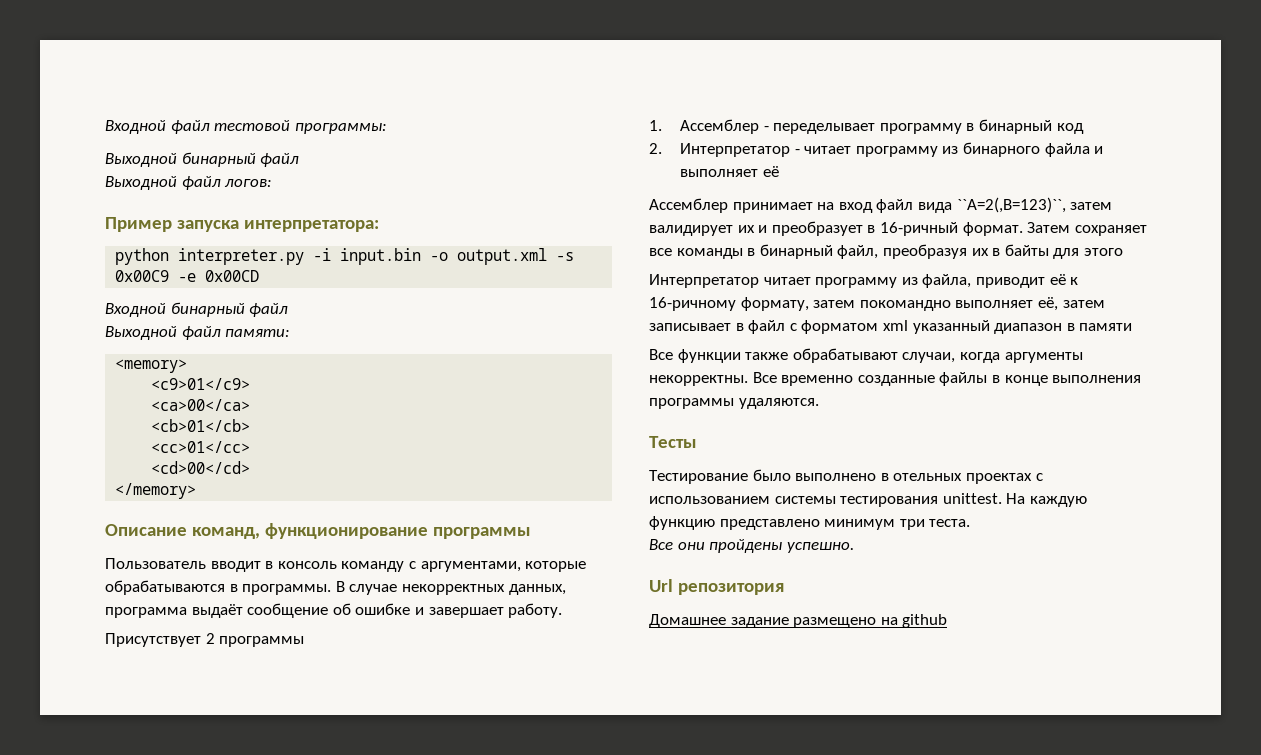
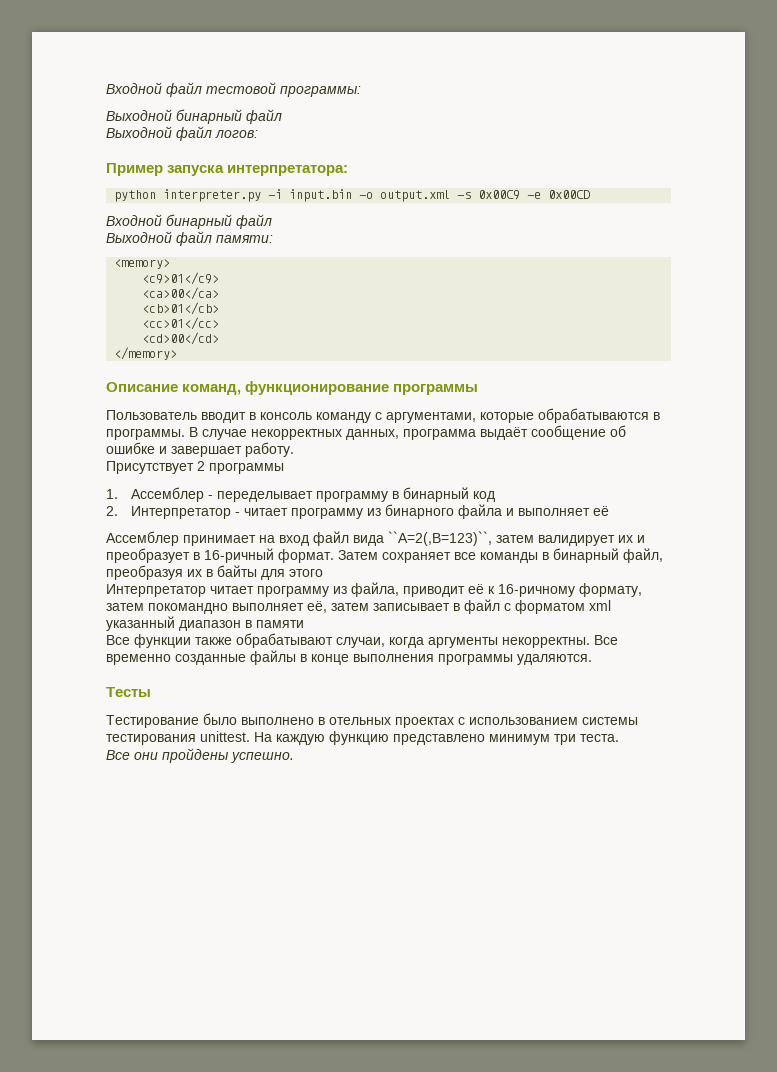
- Url репозитория
- Домашнее задание размещено на github

